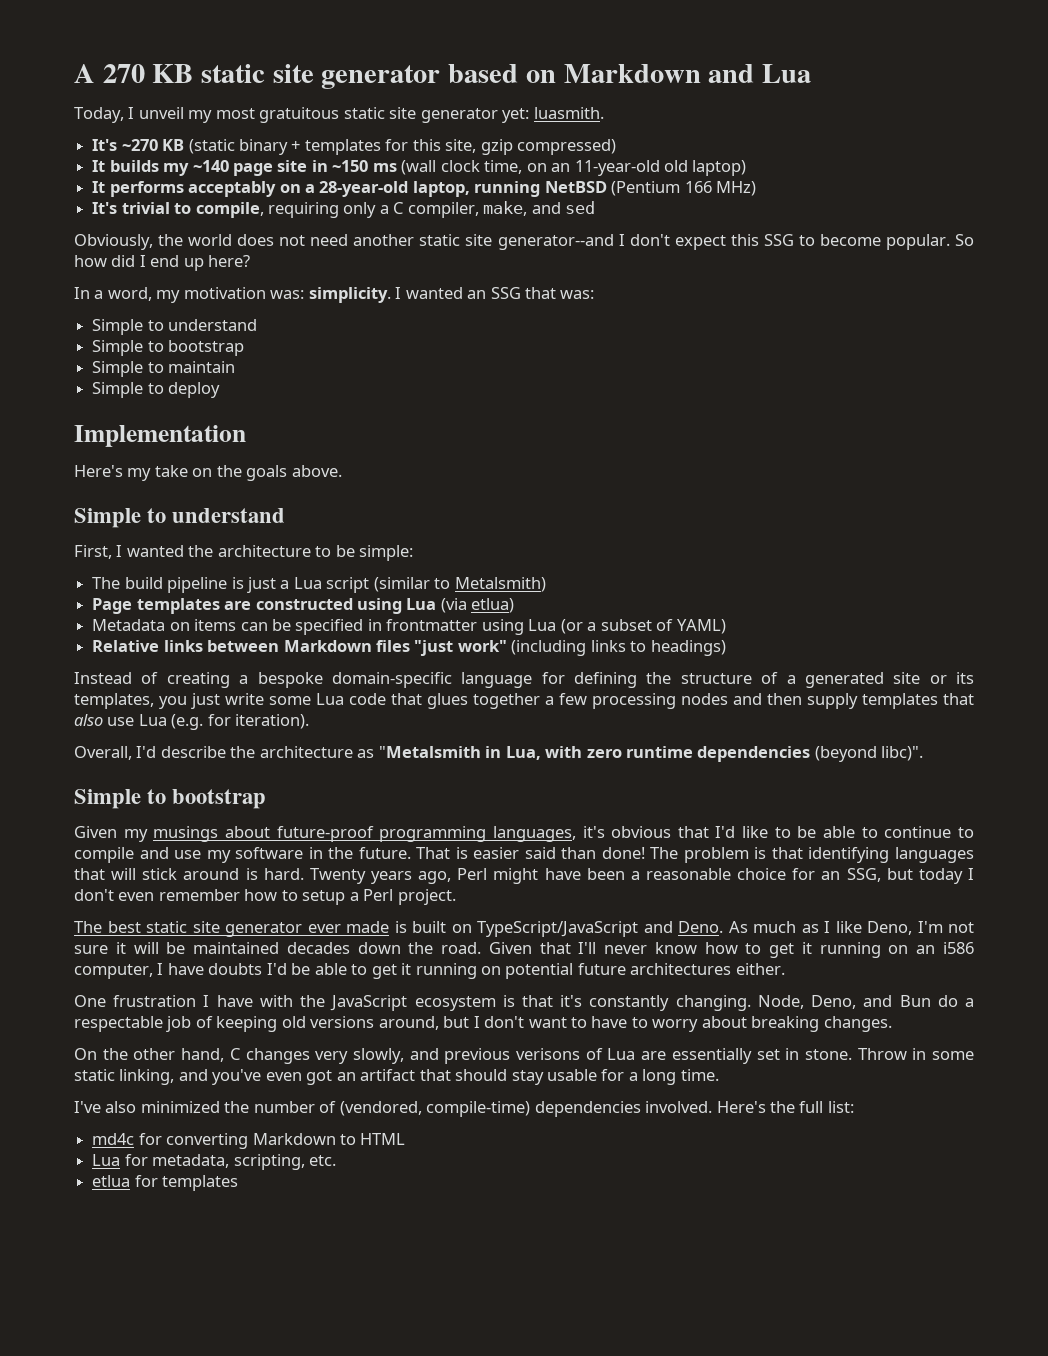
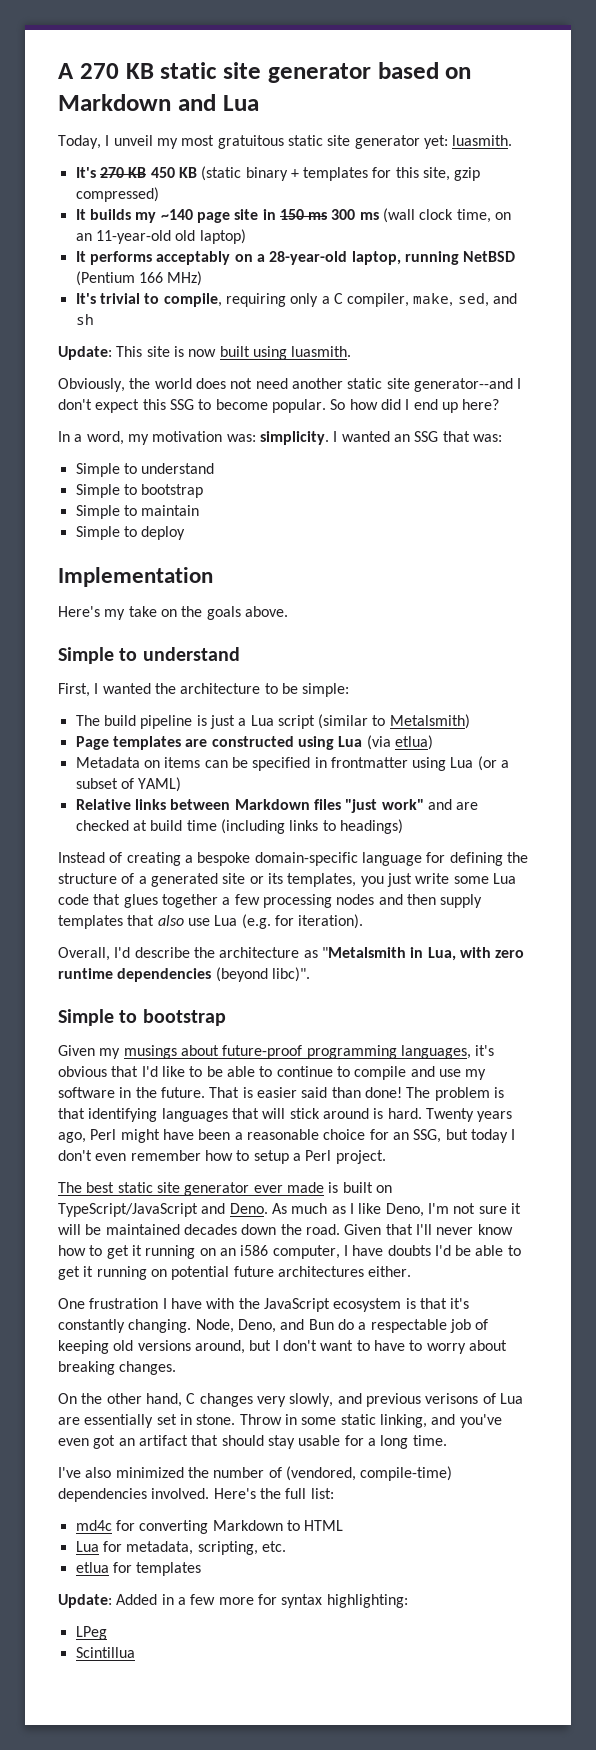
- It's ~270 KB (static binary + templates for this site, gzip compressed)
+ It's 270 KB 450 KB (static binary + templates for this site, gzip compressed)
- It builds my ~140 page site in ~150 ms (wall clock time, on an 11-year-old old laptop)
+ It builds my ~140 page site in 150 ms 300 ms (wall clock time, on an 11-year-old old laptop)
- It's trivial to compile, requiring only a C compiler, make, and sed
+ It's trivial to compile, requiring only a C compiler, make, sed, and sh
+ Update: This site is now built using luasmith.
- Relative links between Markdown files "just work" (including links to headings)
+ Relative links between Markdown files "just work" and are checked at build time (including links to headings)
+ Update: Added in a few more for syntax highlighting:
+ LPeg
+ Scintillua

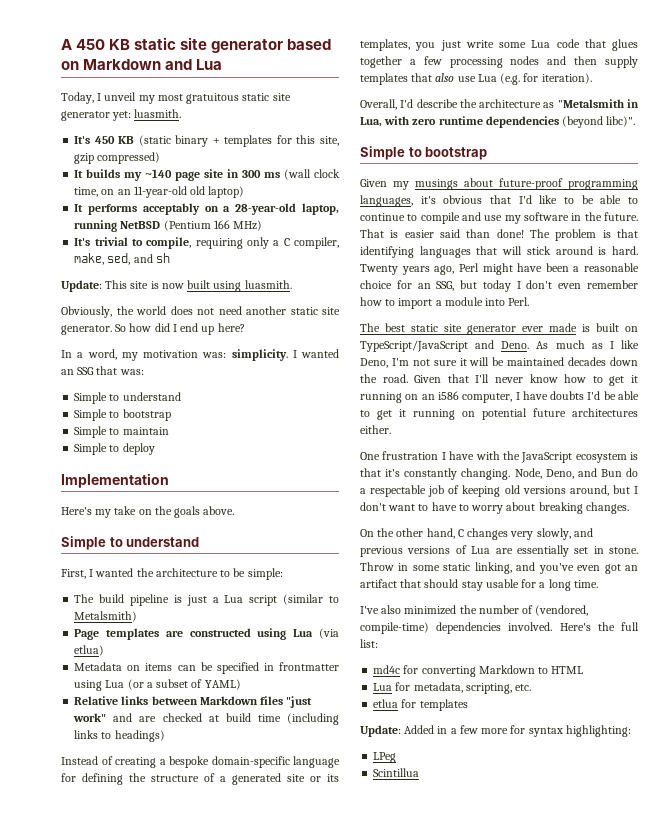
- A 270 KB static site generator based on Markdown and Lua
+ A 450 KB static site generator based on Markdown and Lua
- It's 270 KB 450 KB (static binary + templates for this site, gzip compressed)
+ It's 450 KB (static binary + templates for this site, gzip compressed)
- It builds my ~140 page site in 150 ms 300 ms (wall clock time, on an 11-year-old old laptop)
+ It builds my ~140 page site in 300 ms (wall clock time, on an 11-year-old old laptop)
- Obviously, the world does not need another static site generator--and I don't expect this SSG to become popular.
+ Obviously, the world does not need another static site generator.
- Twenty years ago, Perl might have been a reasonable choice for an SSG, but today I don't even remember how to setup a Perl project.
+ Twenty years ago, Perl might have been a reasonable choice for an SSG, but today I don't even remember how to import a module into Perl.
- On the other hand, C changes very slowly, and previous verisons of Lua are essentially set in stone.
+ On the other hand, C changes very slowly, and previous versions of Lua are essentially set in stone.

